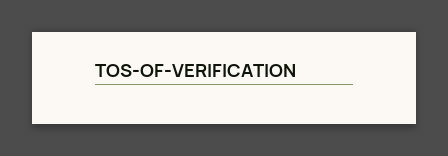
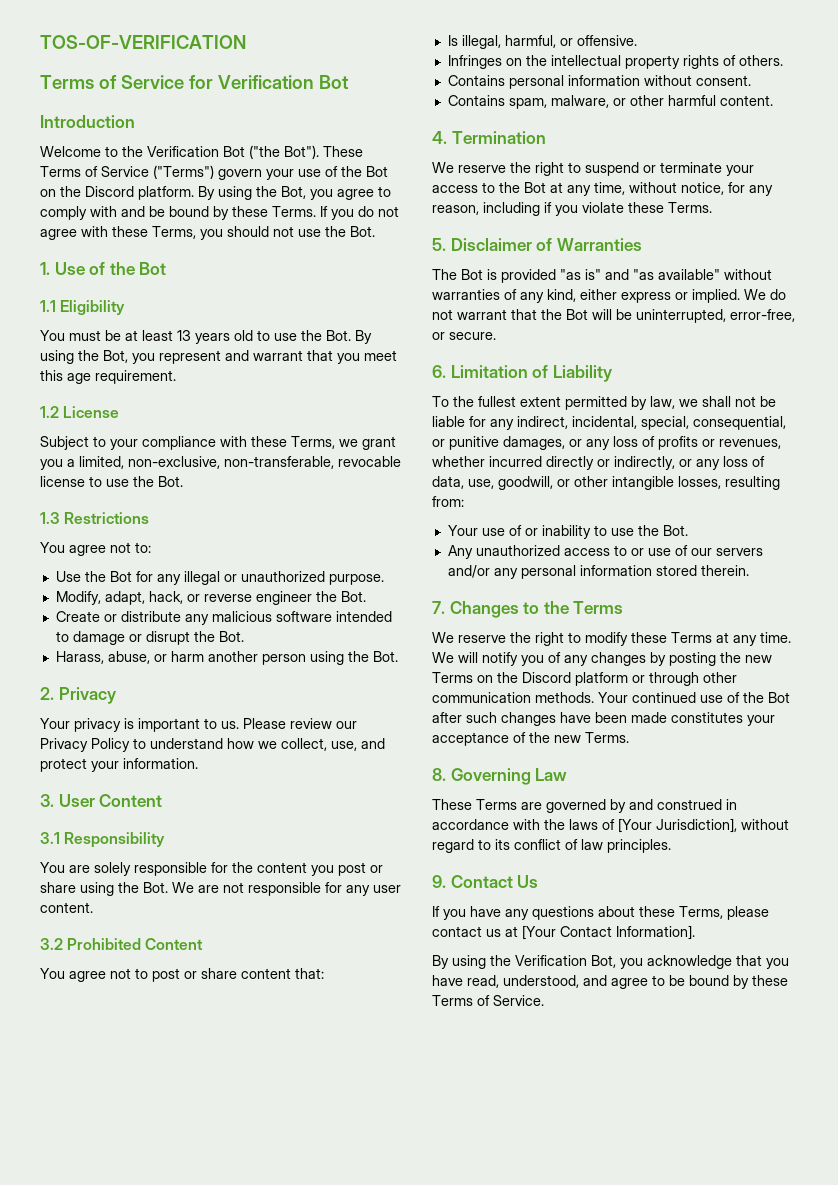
+ Terms of Service for Verification Bot
+ Introduction
+ Welcome to the Verification Bot ("the Bot"). These Terms of Service ("Terms") govern your use of the Bot on the Discord platform. By using the Bot, you agree to comply with and be bound by these Terms. If you do not agree with these Terms, you should not use the Bot.
+ 1. Use of the Bot
+ 1.1 Eligibility
+ You must be at least 13 years old to use the Bot. By using the Bot, you represent and warrant that you meet this age requirement.
+ 1.2 License
+ Subject to your compliance with these Terms, we grant you a limited, non-exclusive, non-transferable, revocable license to use the Bot.
+ 1.3 Restrictions
+ You agree not to:
+ Use the Bot for any illegal or unauthorized purpose.
+ Modify, adapt, hack, or reverse engineer the Bot.
+ Create or distribute any malicious software intended to damage or disrupt the Bot.
+ Harass, abuse, or harm another person using the Bot.
+ 2. Privacy
+ Your privacy is important to us. Please review our Privacy Policy to understand how we collect, use, and protect your information.
+ 3. User Content
+ 3.1 Responsibility
+ You are solely responsible for the content you post or share using the Bot. We are not responsible for any user content.
+ 3.2 Prohibited Content
+ You agree not to post or share content that:
+ Is illegal, harmful, or offensive.
+ Infringes on the intellectual property rights of others.
+ Contains personal information without consent.
+ Contains spam, malware, or other harmful content.
+ 4. Termination
+ We reserve the right to suspend or terminate your access to the Bot at any time, without notice, for any reason, including if you violate these Terms.
+ 5. Disclaimer of Warranties
+ The Bot is provided "as is" and "as available" without warranties of any kind, either express or implied. We do not warrant that the Bot will be uninterrupted, error-free, or secure.
+ 6. Limitation of Liability
+ To the fullest extent permitted by law, we shall not be liable for any indirect, incidental, special, consequential, or punitive damages, or any loss of profits or revenues, whether incurred directly or indirectly, or any loss of data, use, goodwill, or other intangible losses, resulting from:
+ Your use of or inability to use the Bot.
+ Any unauthorized access to or use of our servers and/or any personal information stored therein.
+ 7. Changes to the Terms
+ We reserve the right to modify these Terms at any time. We will notify you of any changes by posting the new Terms on the Discord platform or through other communication methods. Your continued use of the Bot after such changes have been made constitutes your acceptance of the new Terms.
+ 8. Governing Law
+ These Terms are governed by and construed in accordance with the laws of [Your Jurisdiction], without regard to its conflict of law principles.
+ 9. Contact Us
+ If you have any questions about these Terms, please contact us at [Your Contact Information].
+ By using the Verification Bot, you acknowledge that you have read, understood, and agree to be bound by these Terms of Service.

